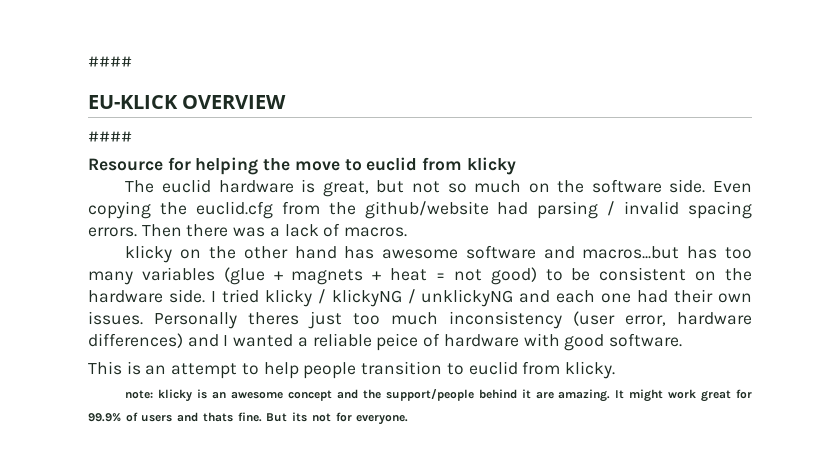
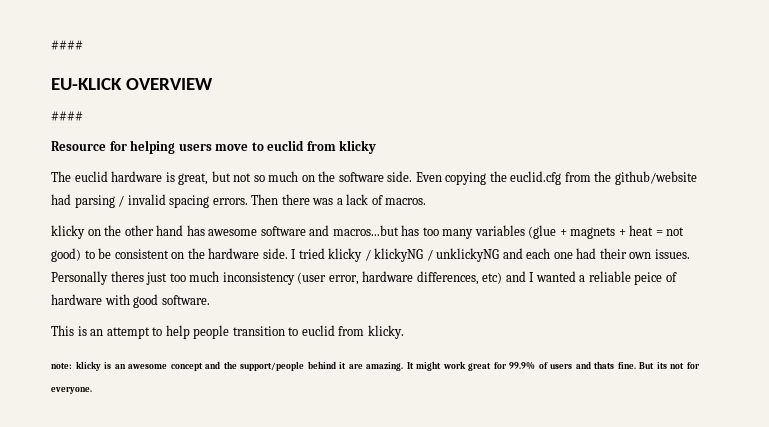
- Resource for helping the move to euclid from klicky
+ Resource for helping users move to euclid from klicky
- Personally theres just too much inconsistency (user error, hardware differences) and I wanted a reliable peice of hardware with good software.
+ Personally theres just too much inconsistency (user error, hardware differences, etc) and I wanted a reliable peice of hardware with good software.

